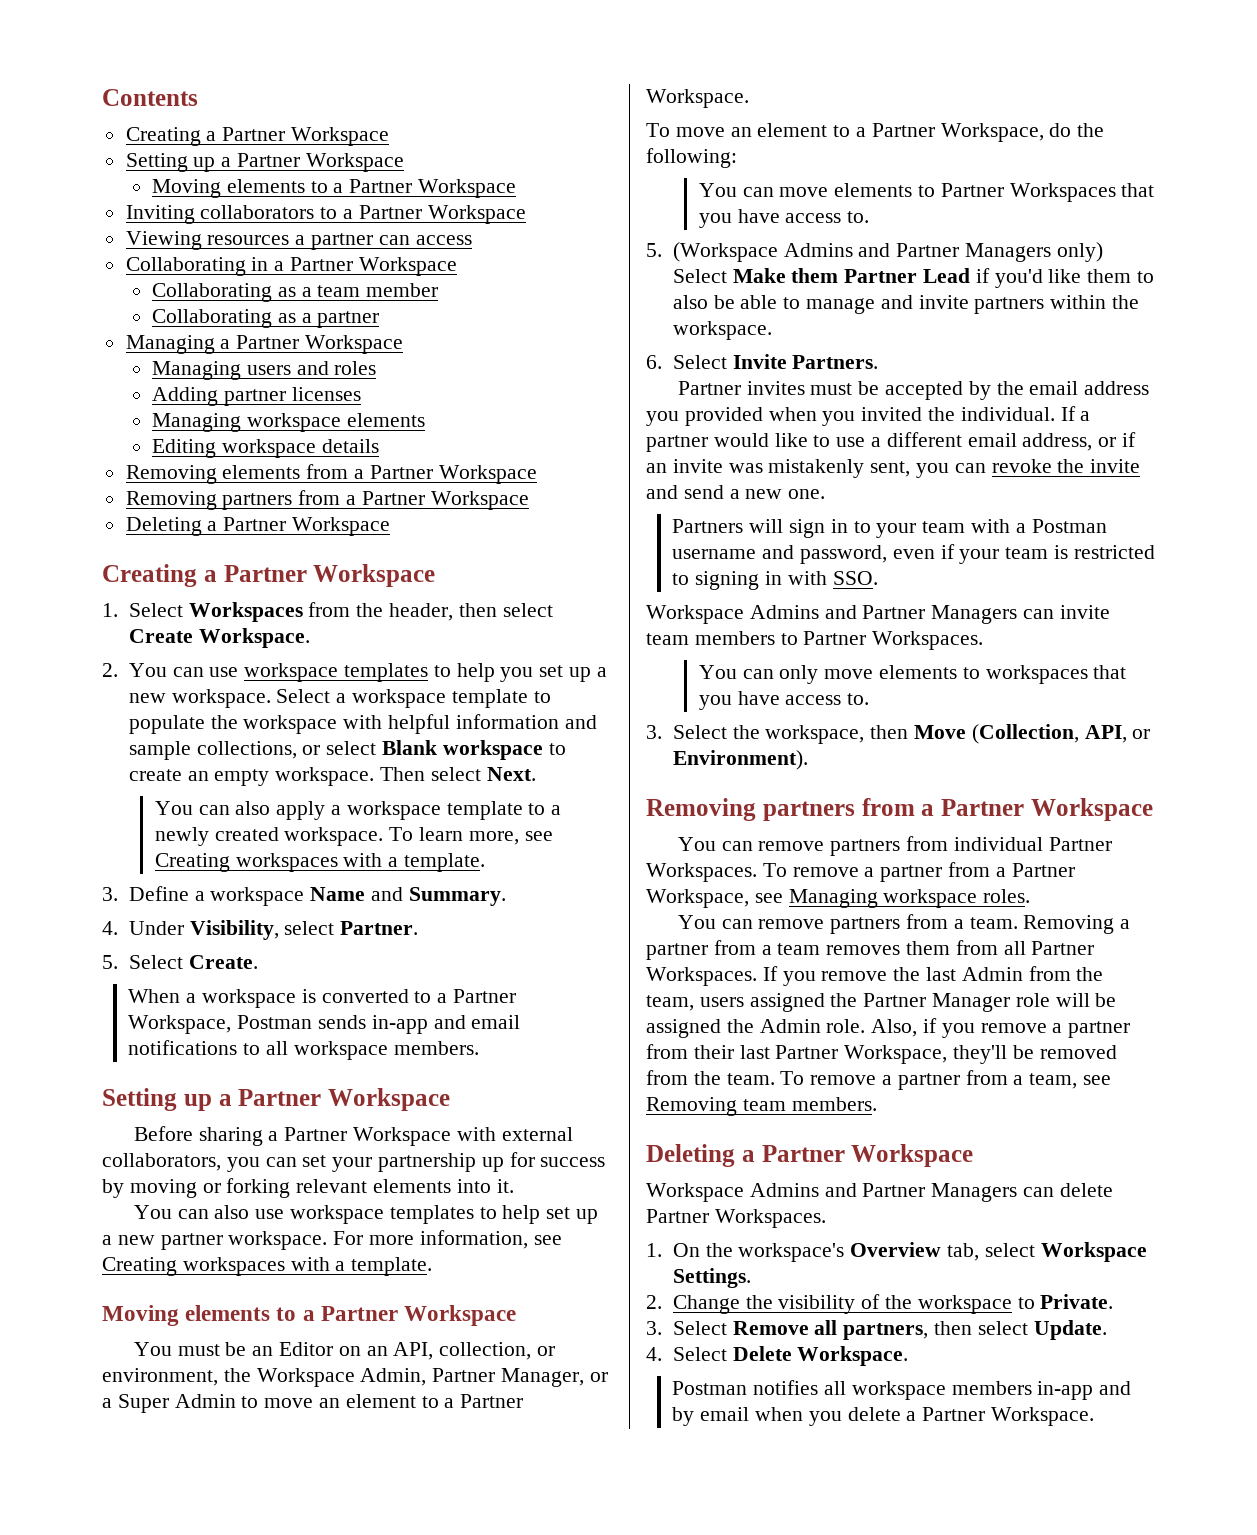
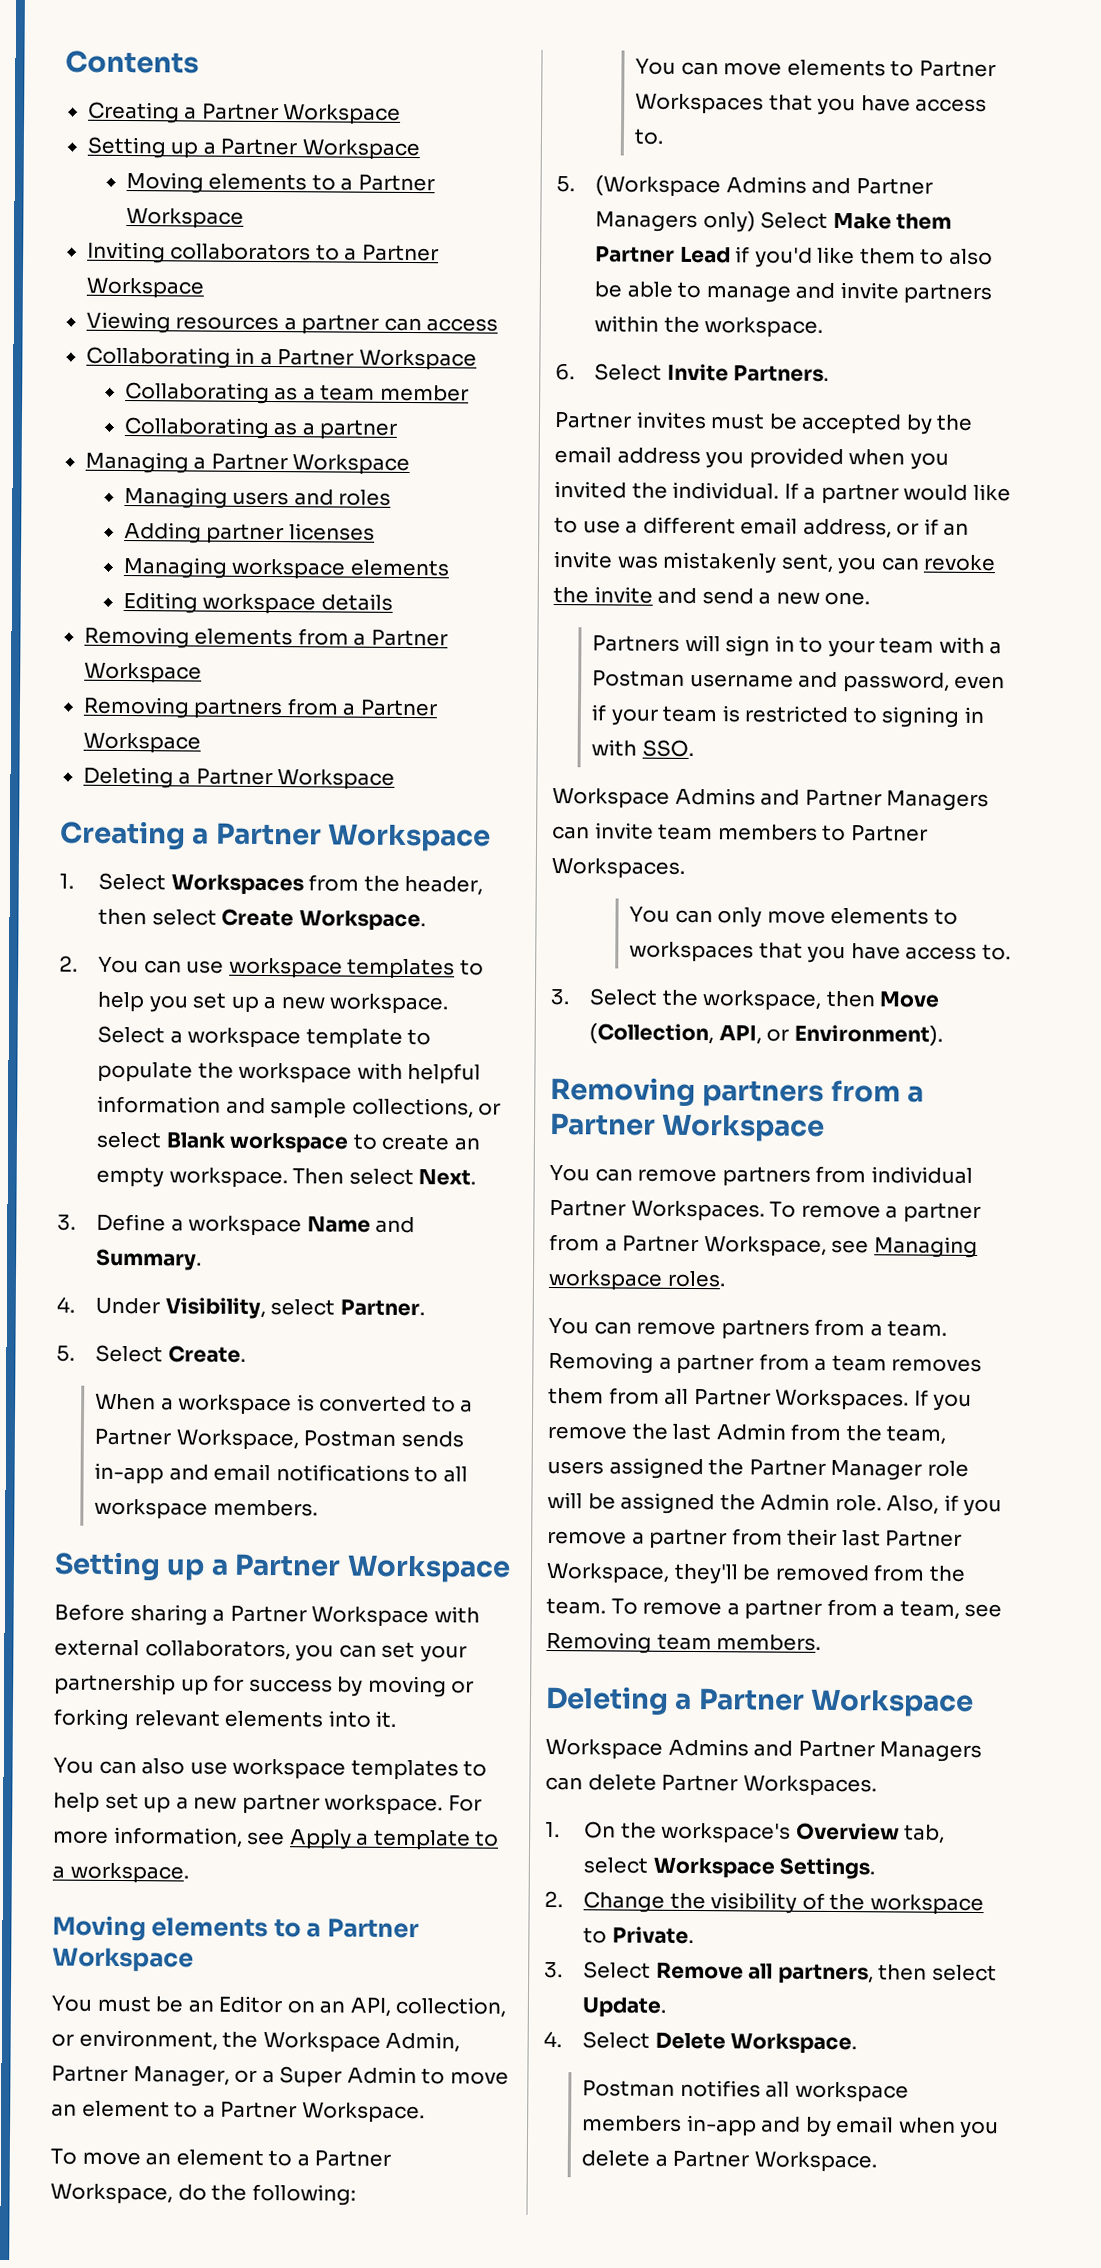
- You can also apply a workspace template to a newly created workspace. To learn more, see Creating workspaces with a template.
- For more information, see Creating workspaces with a template.
+ For more information, see Apply a template to a workspace.

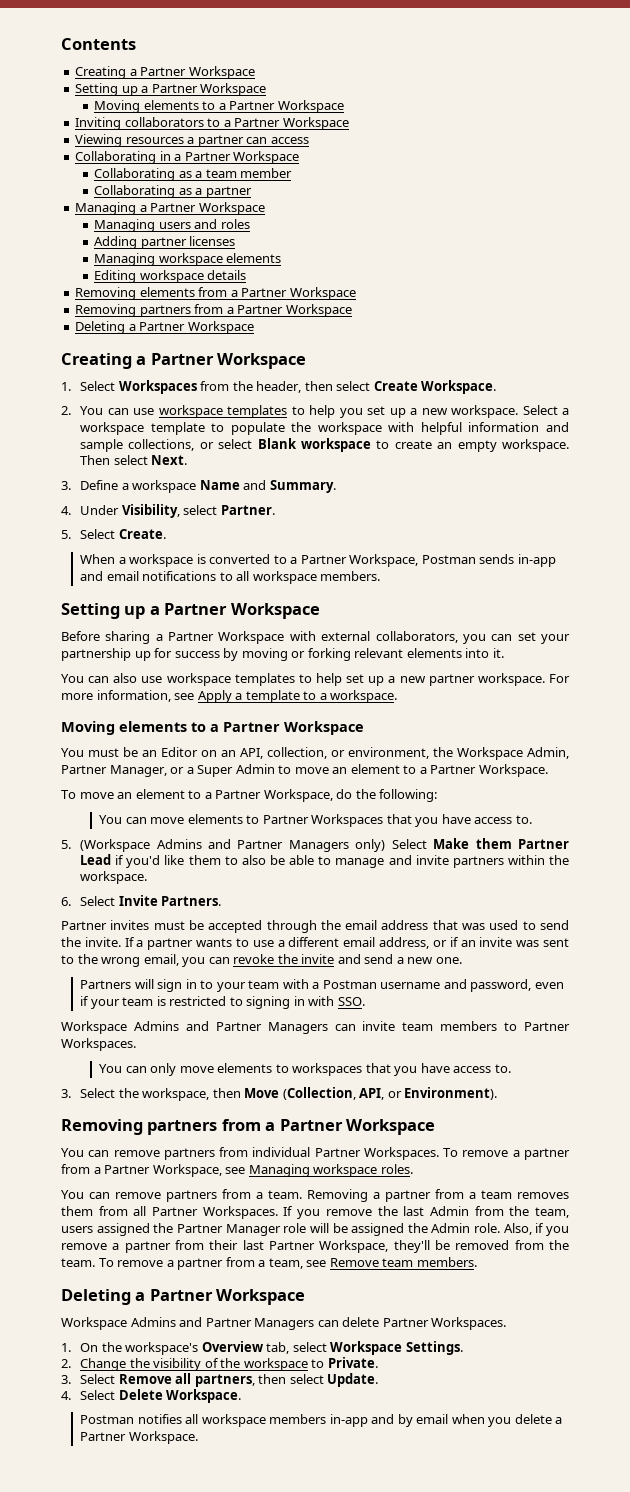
- Partner invites must be accepted by the email address you provided when you invited the individual.
+ Partner invites must be accepted through the email address that was used to send the invite.
- If a partner would like to use a different email address, or if an invite was mistakenly sent, you can revoke the invite and send a new one.
+ If a partner wants to use a different email address, or if an invite was sent to the wrong email, you can revoke the invite and send a new one.
- To remove a partner from a team, see Removing team members.
+ To remove a partner from a team, see Remove team members.

